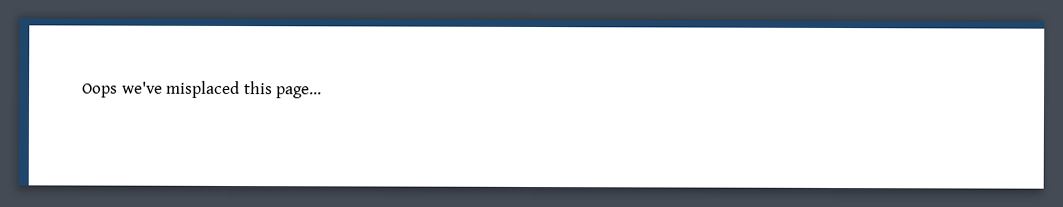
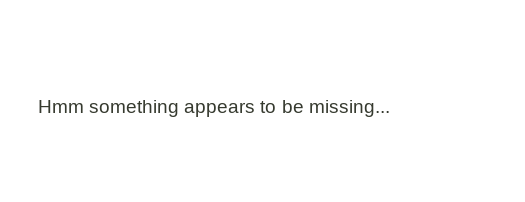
- Oops we've misplaced this page...
+ Hmm something appears to be missing...

